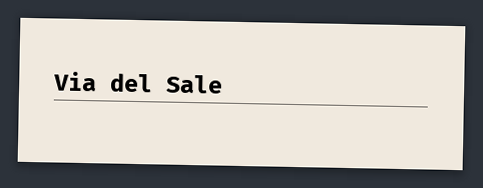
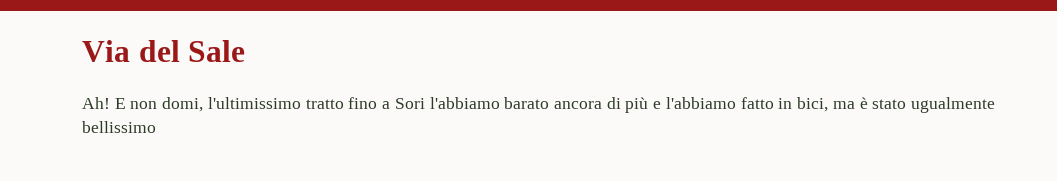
+ Ah! E non domi, l'ultimissimo tratto fino a Sori l'abbiamo barato ancora di più e l'abbiamo fatto in bici, ma è stato ugualmente bellissimo

